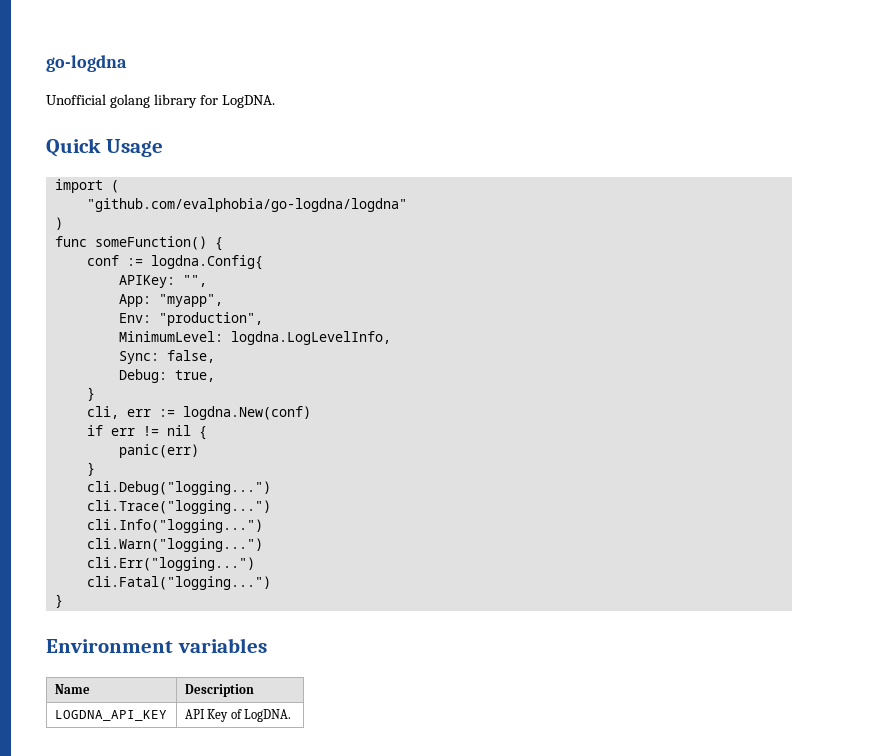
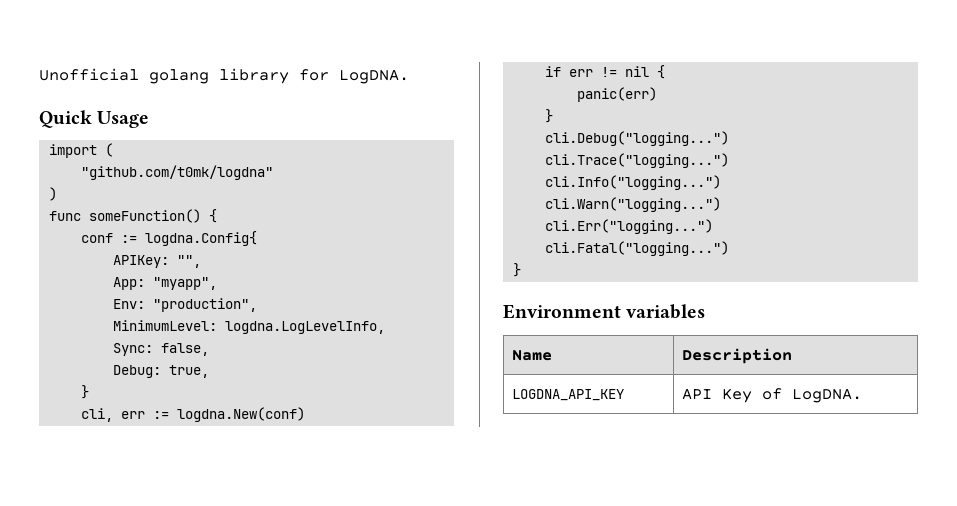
- go-logdna
- "github.com/evalphobia/go-logdna/logdna"
+ "github.com/t0mk/logdna"

